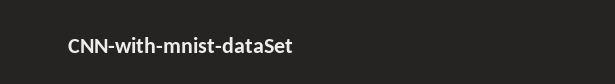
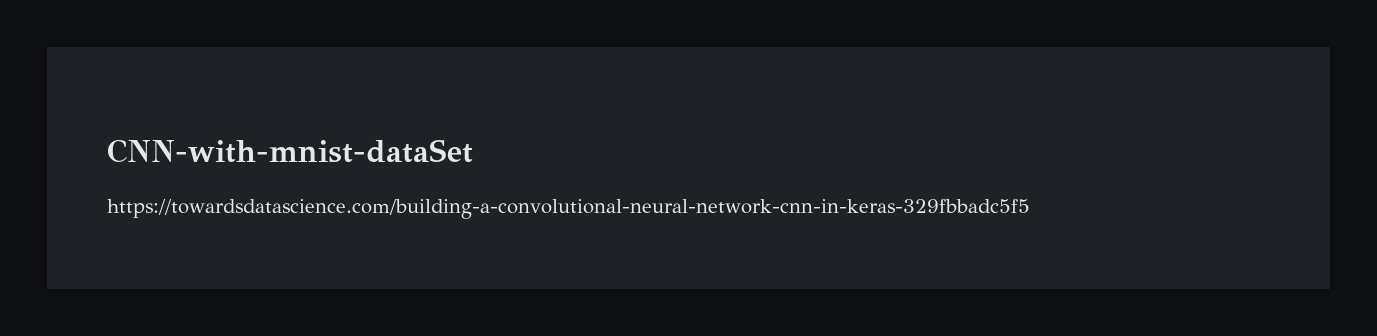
+ https://towardsdatascience.com/building-a-convolutional-neural-network-cnn-in-keras-329fbbadc5f5

